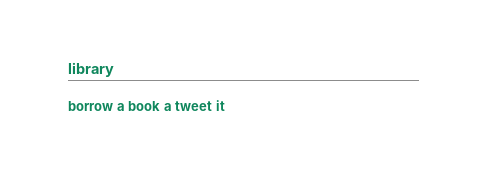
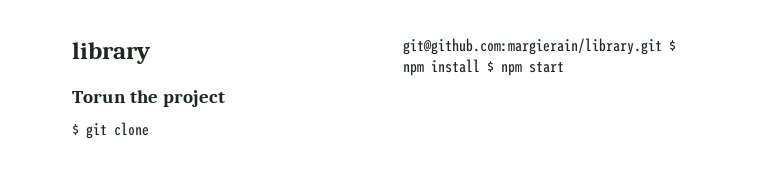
- borrow a book a tweet it
+ Torun the project
+ $ git clone git@github.com:margierain/library.git $ npm install $ npm start

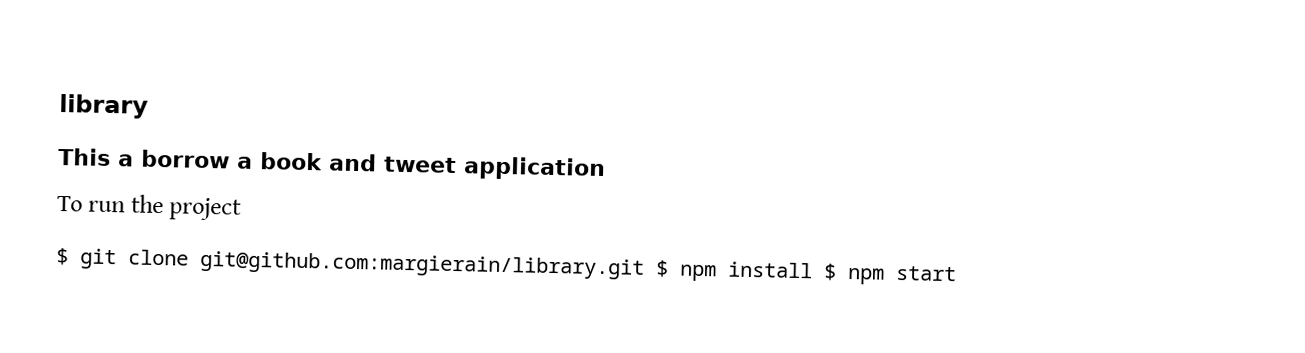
- Torun the project
+ This a borrow a book and tweet application
+ To run the project

